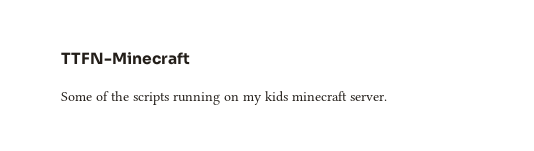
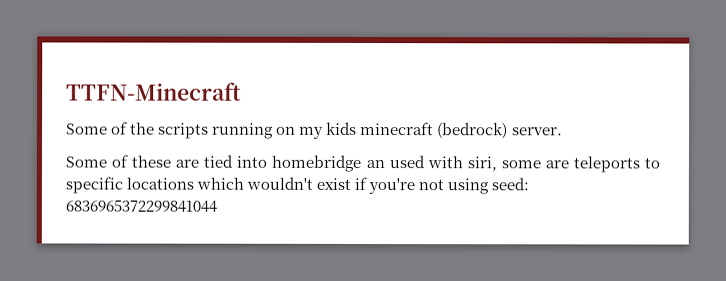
- Some of the scripts running on my kids minecraft server.
+ Some of the scripts running on my kids minecraft (bedrock) server.
+ Some of these are tied into homebridge an used with siri, some are teleports to specific locations which wouldn't exist if you're not using seed: 6836965372299841044

